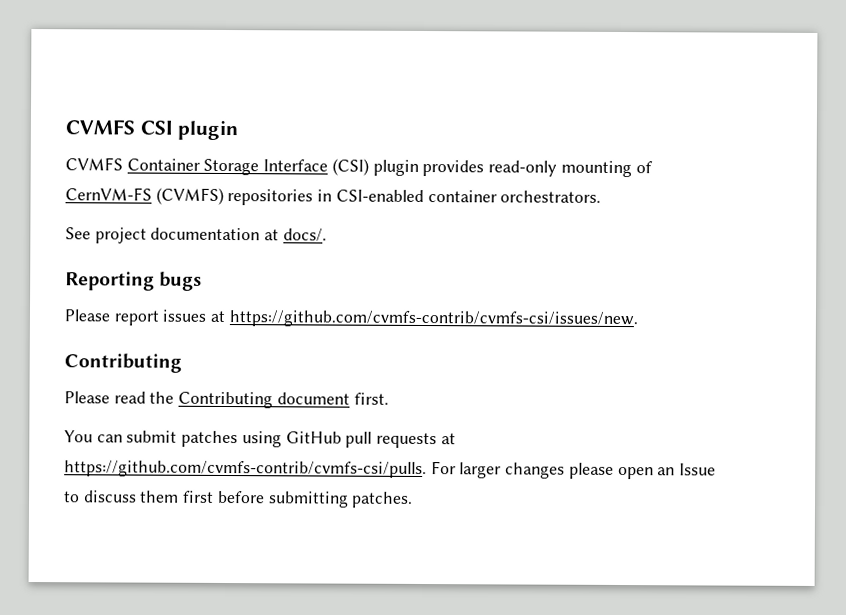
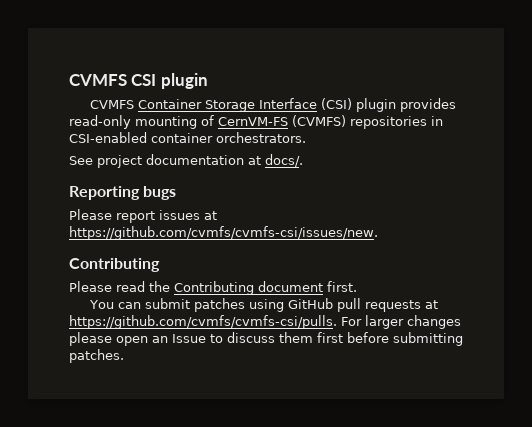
- Please report issues at https://github.com/cvmfs-contrib/cvmfs-csi/issues/new.
+ Please report issues at https://github.com/cvmfs/cvmfs-csi/issues/new.
- You can submit patches using GitHub pull requests at https://github.com/cvmfs-contrib/cvmfs-csi/pulls. For larger changes please open an Issue to discuss them first before submitting patches.
+ You can submit patches using GitHub pull requests at https://github.com/cvmfs/cvmfs-csi/pulls. For larger changes please open an Issue to discuss them first before submitting patches.

